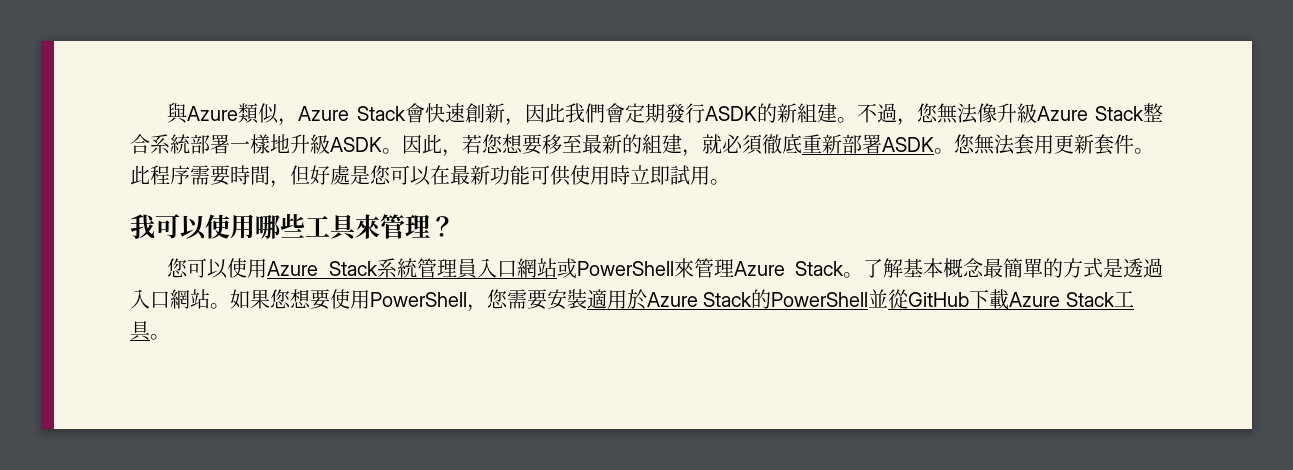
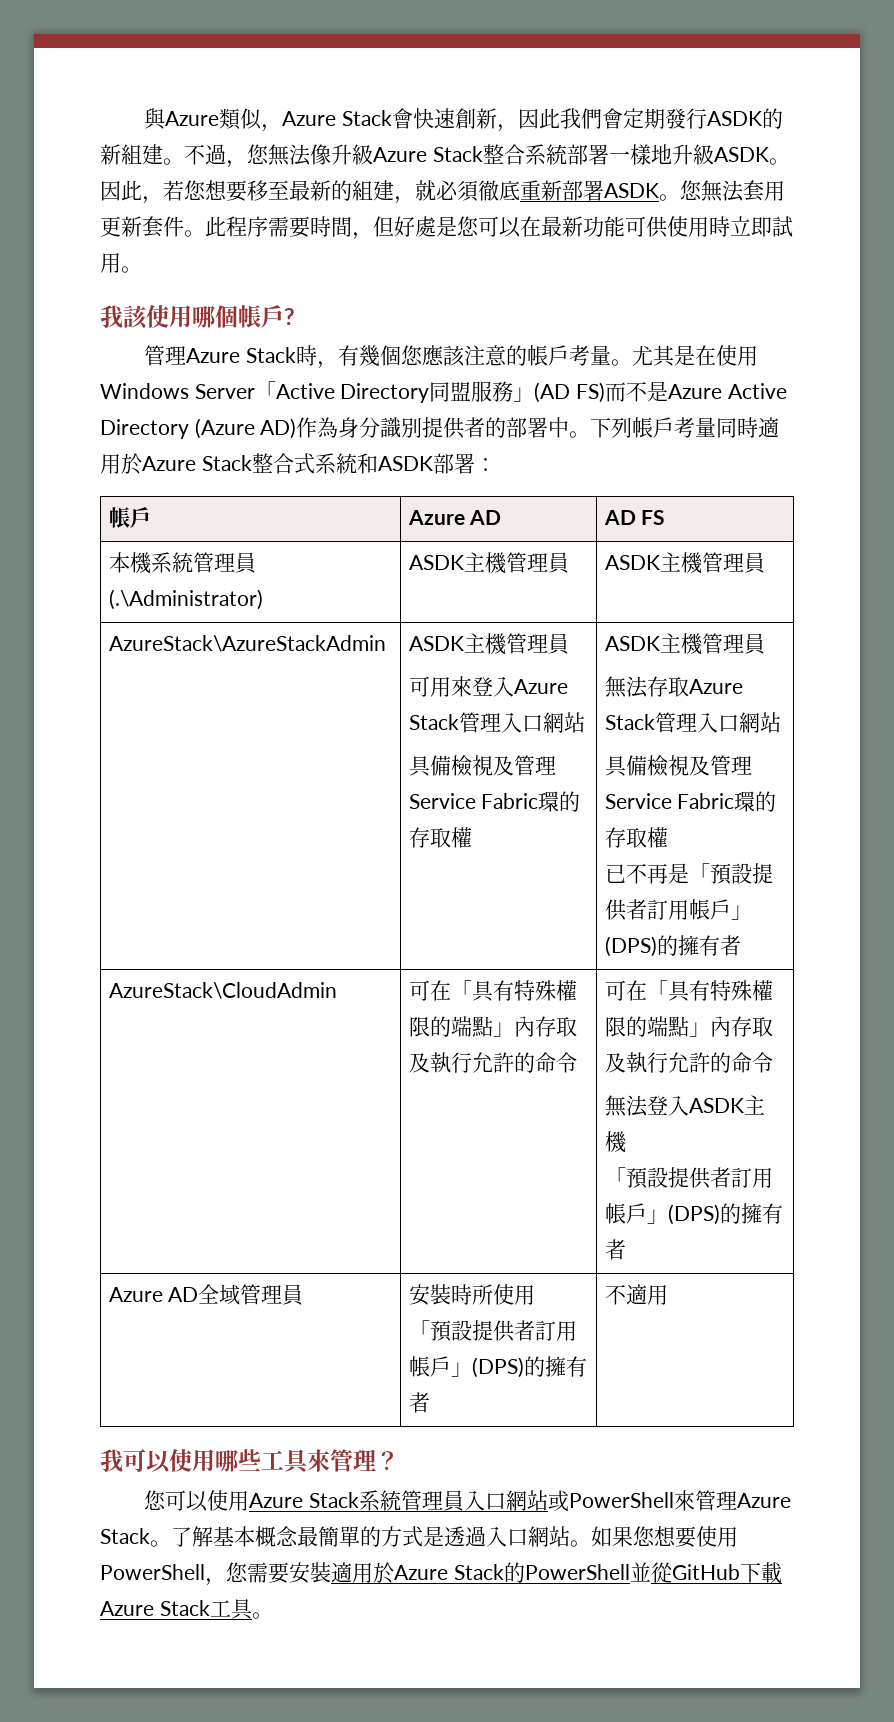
+ 我該使用哪個帳戶?
+ 管理Azure Stack時，有幾個您應該注意的帳戶考量。尤其是在使用Windows Server「Active Directory同盟服務」(AD FS)而不是Azure Active Directory (Azure AD)作為身分識別提供者的部署中。下列帳戶考量同時適用於Azure Stack整合式系統和ASDK部署：
+ 帳戶 | Azure AD | AD FS
+ 本機系統管理員(.\Administrator) | ASDK主機管理員 | ASDK主機管理員
+ AzureStack\AzureStackAdmin | ASDK主機管理員
+ 可用來登入Azure Stack管理入口網站
+ 具備檢視及管理Service Fabric環的存取權 | ASDK主機管理員
+ 無法存取Azure Stack管理入口網站
+ 具備檢視及管理Service Fabric環的存取權
+ 已不再是「預設提供者訂用帳戶」(DPS)的擁有者
+ AzureStack\CloudAdmin | 可在「具有特殊權限的端點」內存取及執行允許的命令 | 可在「具有特殊權限的端點」內存取及執行允許的命令
+ 無法登入ASDK主機
+ 「預設提供者訂用帳戶」(DPS)的擁有者
+ Azure AD全域管理員 | 安裝時所使用
+ 「預設提供者訂用帳戶」(DPS)的擁有者 | 不適用

